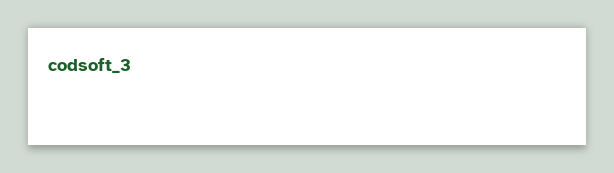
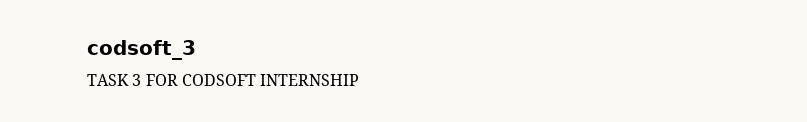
+ TASK 3 FOR CODSOFT INTERNSHIP

